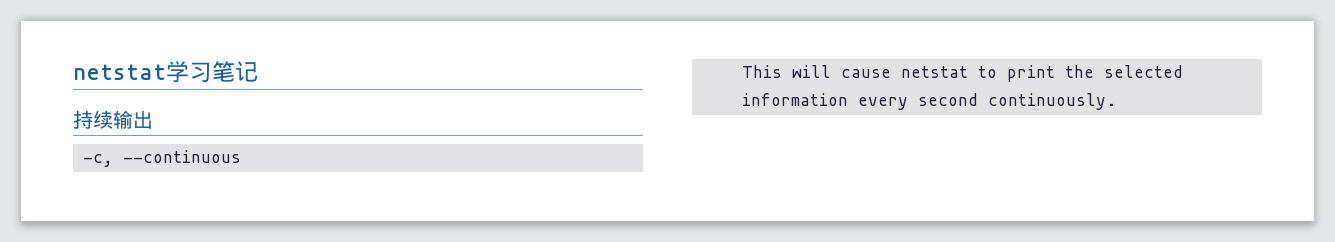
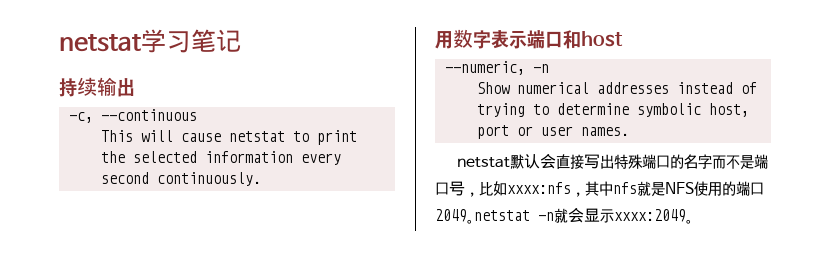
+ 用数字表示端口和host
+ --numeric, -n
+ Show numerical addresses instead of trying to determine symbolic host, port or user names.
+ netstat默认会直接写出特殊端口的名字而不是端口号，比如xxxx:nfs，其中nfs就是NFS使用的端口2049。netstat -n就会显示xxxx:2049。

